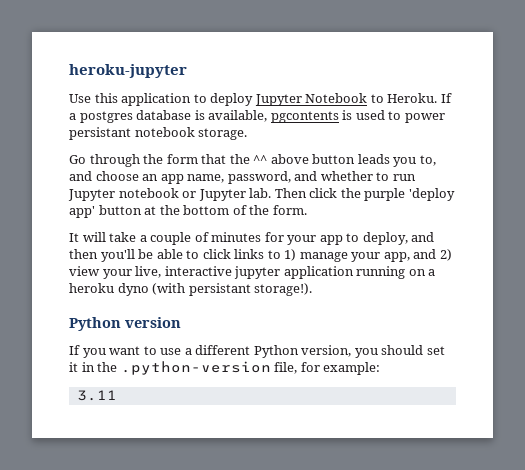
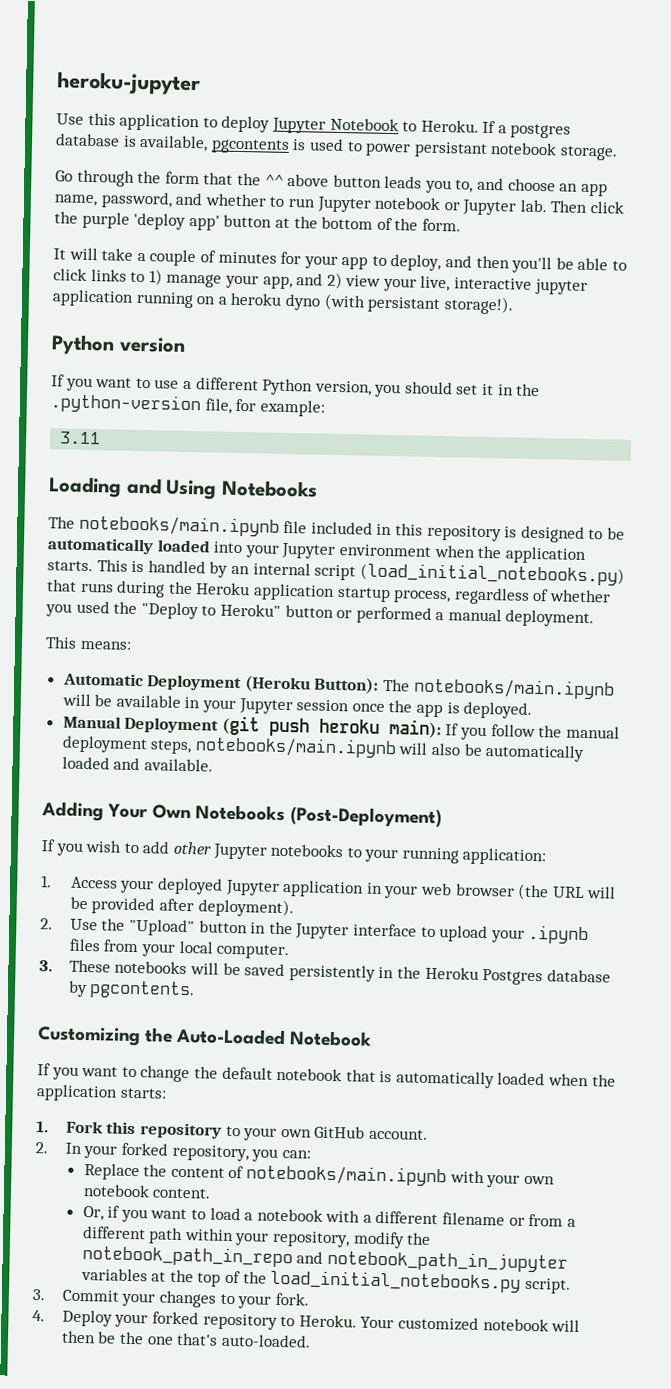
+ Loading and Using Notebooks
+ The notebooks/main.ipynb file included in this repository is designed to be automatically loaded into your Jupyter environment when the application starts. This is handled by an internal script (load_initial_notebooks.py) that runs during the Heroku application startup process, regardless of whether you used the "Deploy to Heroku" button or performed a manual deployment.
+ This means:
+ Automatic Deployment (Heroku Button): The notebooks/main.ipynb will be available in your Jupyter session once the app is deployed.
+ Manual Deployment (git push heroku main): If you follow the manual deployment steps, notebooks/main.ipynb will also be automatically loaded and available.
+ Adding Your Own Notebooks (Post-Deployment)
+ If you wish to add other Jupyter notebooks to your running application:
+ 1. Access your deployed Jupyter application in your web browser (the URL will be provided after deployment).
+ 2. Use the "Upload" button in the Jupyter interface to upload your .ipynb files from your local computer.
+ 3. These notebooks will be saved persistently in the Heroku Postgres database by pgcontents.
+ Customizing the Auto-Loaded Notebook
+ If you want to change the default notebook that is automatically loaded when the application starts:
+ 1. Fork this repository to your own GitHub account.
+ 2. In your forked repository, you can:
+ Replace the content of notebooks/main.ipynb with your own notebook content.
+ Or, if you want to load a notebook with a different filename or from a different path within your repository, modify the notebook_path_in_repo and notebook_path_in_jupyter variables at the top of the load_initial_notebooks.py script.
+ 3. Commit your changes to your fork.
+ 4. Deploy your forked repository to Heroku. Your customized notebook will then be the one that's auto-loaded.

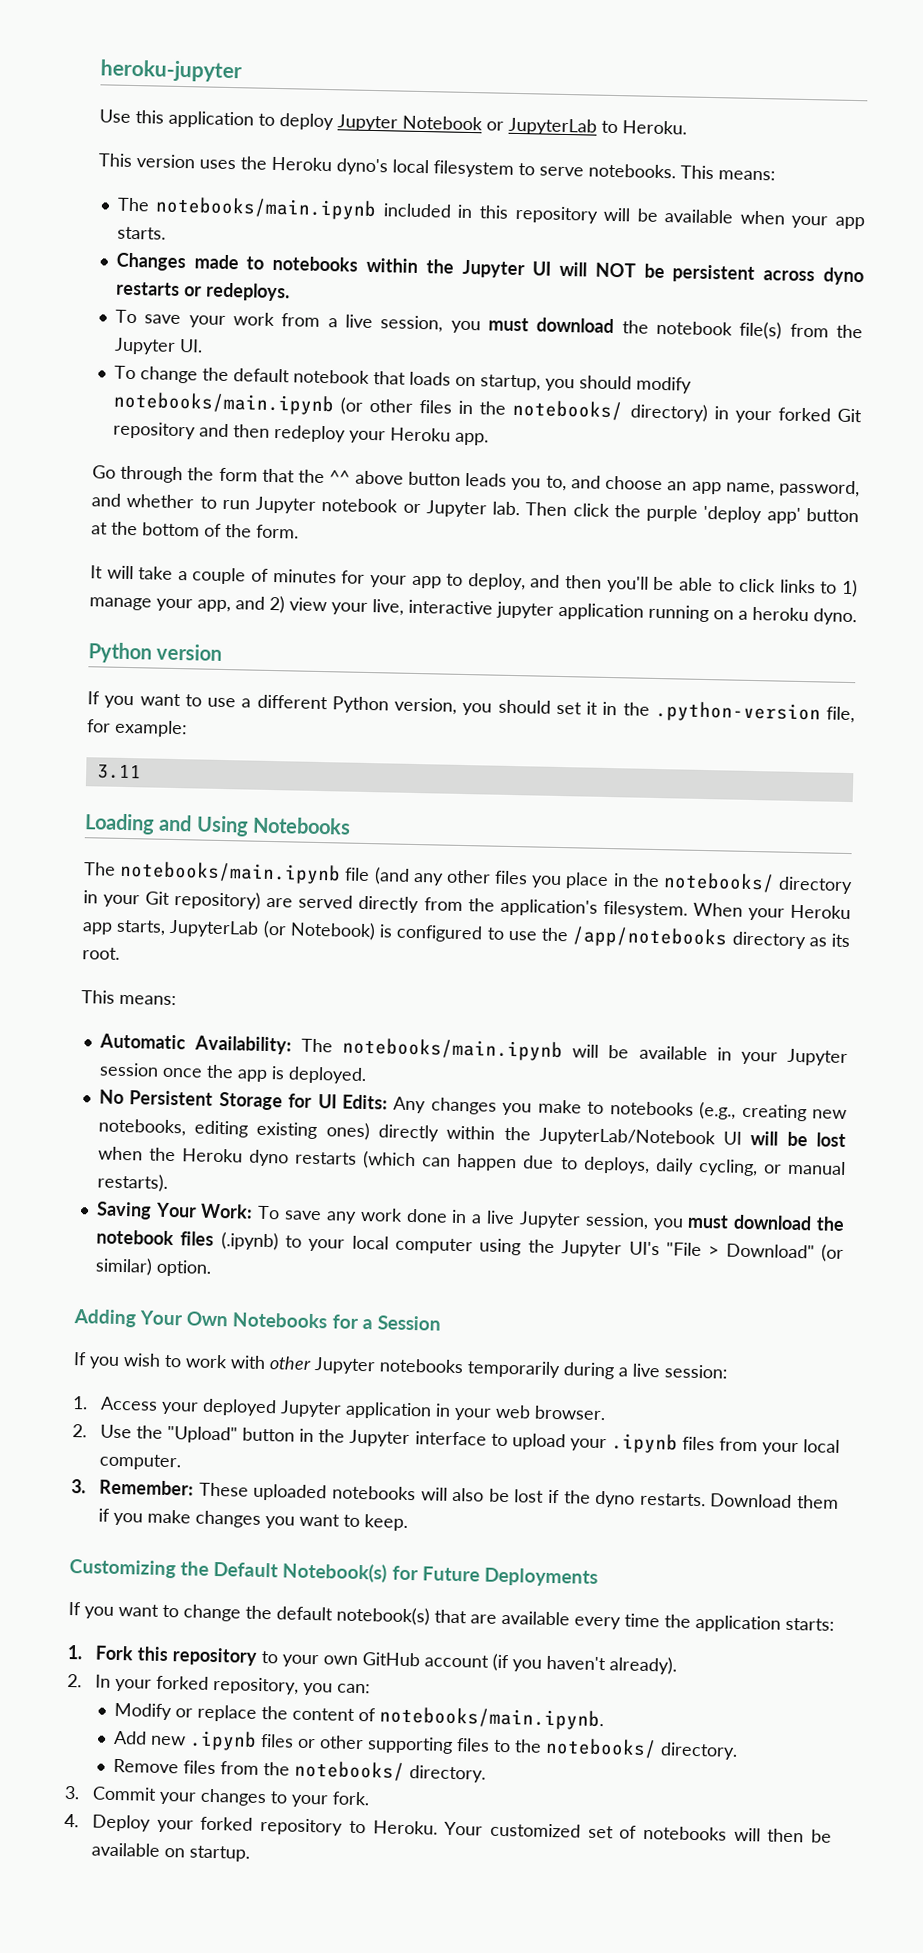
- Use this application to deploy Jupyter Notebook to Heroku. If a postgres database is available, pgcontents is used to power persistant notebook storage.
+ Use this application to deploy Jupyter Notebook or JupyterLab to Heroku.
+ This version uses the Heroku dyno's local filesystem to serve notebooks. This means:
+ The notebooks/main.ipynb included in this repository will be available when your app starts.
+ Changes made to notebooks within the Jupyter UI will NOT be persistent across dyno restarts or redeploys.
+ To save your work from a live session, you must download the notebook file(s) from the Jupyter UI.
+ To change the default notebook that loads on startup, you should modify notebooks/main.ipynb (or other files in the notebooks/ directory) in your forked Git repository and then redeploy your Heroku app.
- It will take a couple of minutes for your app to deploy, and then you'll be able to click links to 1) manage your app, and 2) view your live, interactive jupyter application running on a heroku dyno (with persistant storage!).
+ It will take a couple of minutes for your app to deploy, and then you'll be able to click links to 1) manage your app, and 2) view your live, interactive jupyter application running on a heroku dyno.
- The notebooks/main.ipynb file included in this repository is designed to be automatically loaded into your Jupyter environment when the application starts. This is handled by an internal script (load_initial_notebooks.py) that runs during the Heroku application startup process, regardless of whether you used the "Deploy to Heroku" button or performed a manual deployment.
+ The notebooks/main.ipynb file (and any other files you place in the notebooks/ directory in your Git repository) are served directly from the application's filesystem. When your Heroku app starts, JupyterLab (or Notebook) is configured to use the /app/notebooks directory as its root.
- Automatic Deployment (Heroku Button): The notebooks/main.ipynb will be available in your Jupyter session once the app is deployed.
+ Automatic Availability: The notebooks/main.ipynb will be available in your Jupyter session once the app is deployed.
- Manual Deployment (git push heroku main): If you follow the manual deployment steps, notebooks/main.ipynb will also be automatically loaded and available.
+ No Persistent Storage for UI Edits: Any changes you make to notebooks (e.g., creating new notebooks, editing existing ones) directly within the JupyterLab/Notebook UI will be lost when the Heroku dyno restarts (which can happen due to deploys, daily cycling, or manual restarts).
+ Saving Your Work: To save any work done in a live Jupyter session, you must download the notebook files (.ipynb) to your local computer using the Jupyter UI's "File > Download" (or similar) option.
- Adding Your Own Notebooks (Post-Deployment)
+ Adding Your Own Notebooks for a Session
- If you wish to add other Jupyter notebooks to your running application:
+ If you wish to work with other Jupyter notebooks temporarily during a live session:
- 1. Access your deployed Jupyter application in your web browser (the URL will be provided after deployment).
+ 1. Access your deployed Jupyter application in your web browser.
- 3. These notebooks will be saved persistently in the Heroku Postgres database by pgcontents.
- Customizing the Auto-Loaded Notebook
+ 3. Remember: These uploaded notebooks will also be lost if the dyno restarts. Download them if you make changes you want to keep.
+ Customizing the Default Notebook(s) for Future Deployments
- If you want to change the default notebook that is automatically loaded when the application starts:
+ If you want to change the default notebook(s) that are available every time the application starts:
- 1. Fork this repository to your own GitHub account.
+ 1. Fork this repository to your own GitHub account (if you haven't already).
- Replace the content of notebooks/main.ipynb with your own notebook content.
- Or, if you want to load a notebook with a different filename or from a different path within your repository, modify the notebook_path_in_repo and notebook_path_in_jupyter variables at the top of the load_initial_notebooks.py script.
+ Modify or replace the content of notebooks/main.ipynb.
+ Add new .ipynb files or other supporting files to the notebooks/ directory.
+ Remove files from the notebooks/ directory.
- Your customized notebook will then be the one that's auto-loaded.
+ Your customized set of notebooks will then be available on startup.

